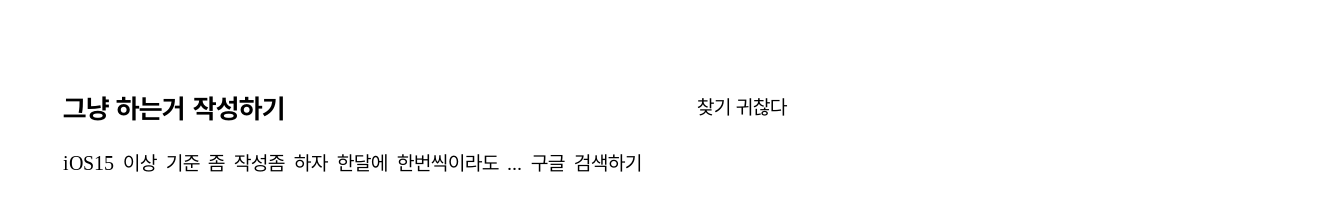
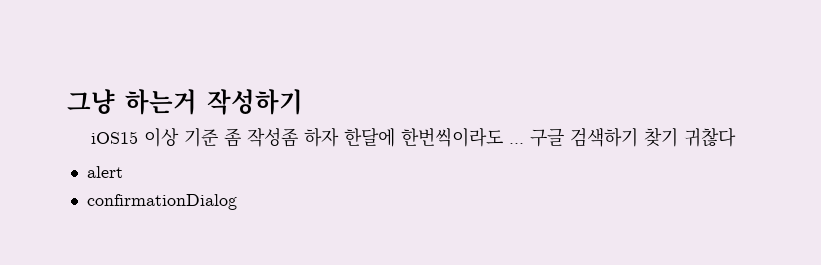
+ alert
+ confirmationDialog

